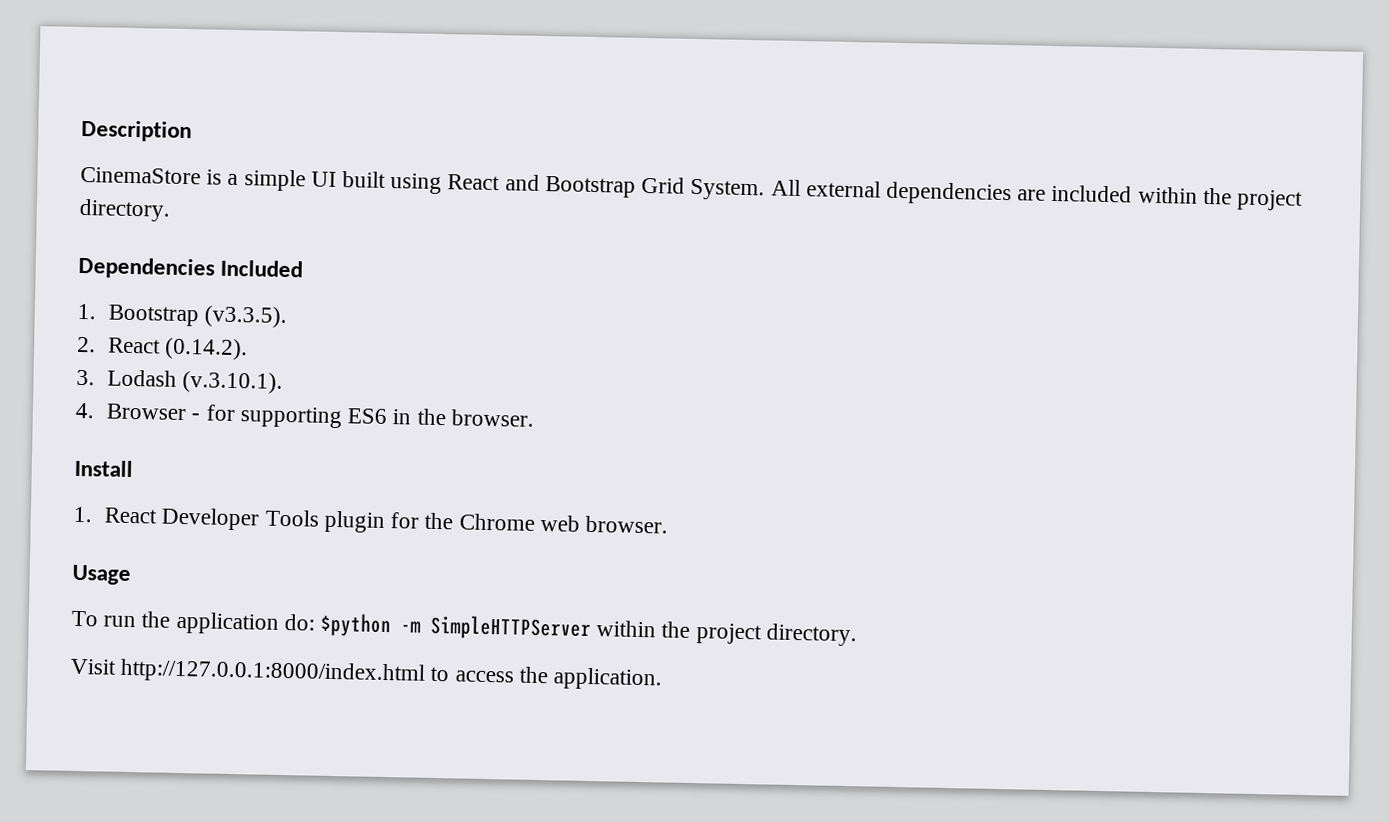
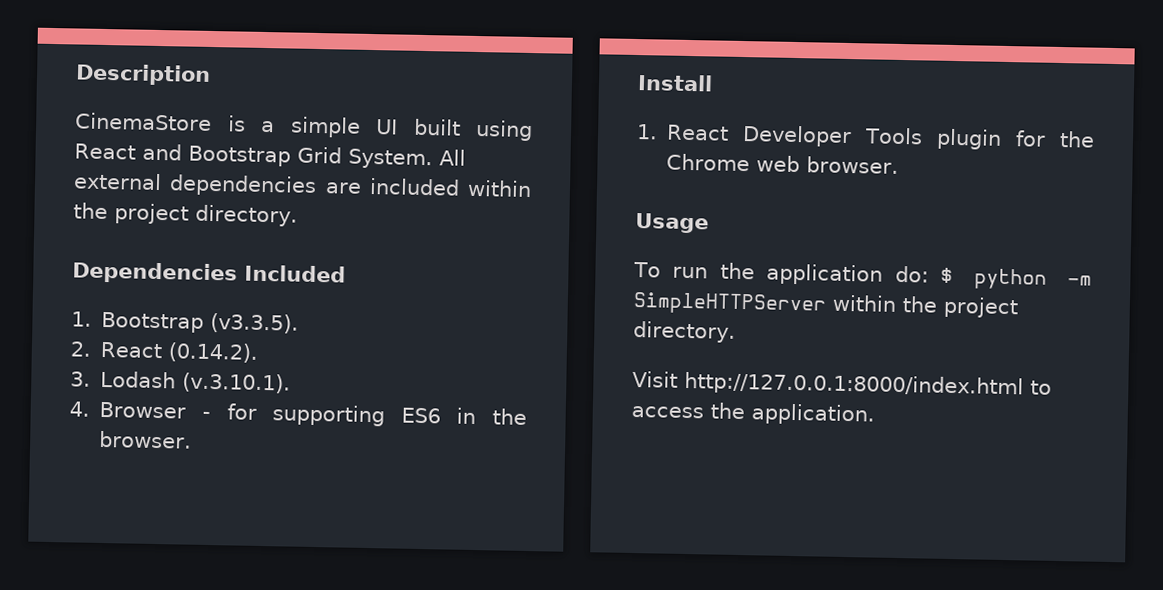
- To run the application do: $python -m SimpleHTTPServer within the project directory.
+ To run the application do: $ python -m SimpleHTTPServer within the project directory.

